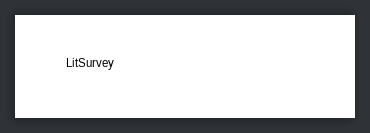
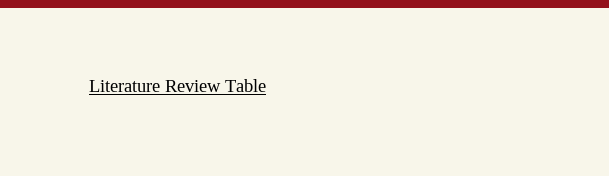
- LitSurvey
+ Literature Review Table

